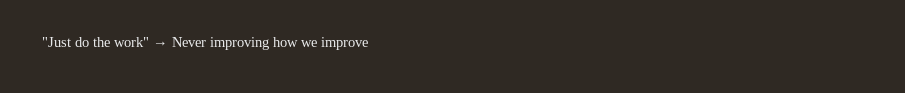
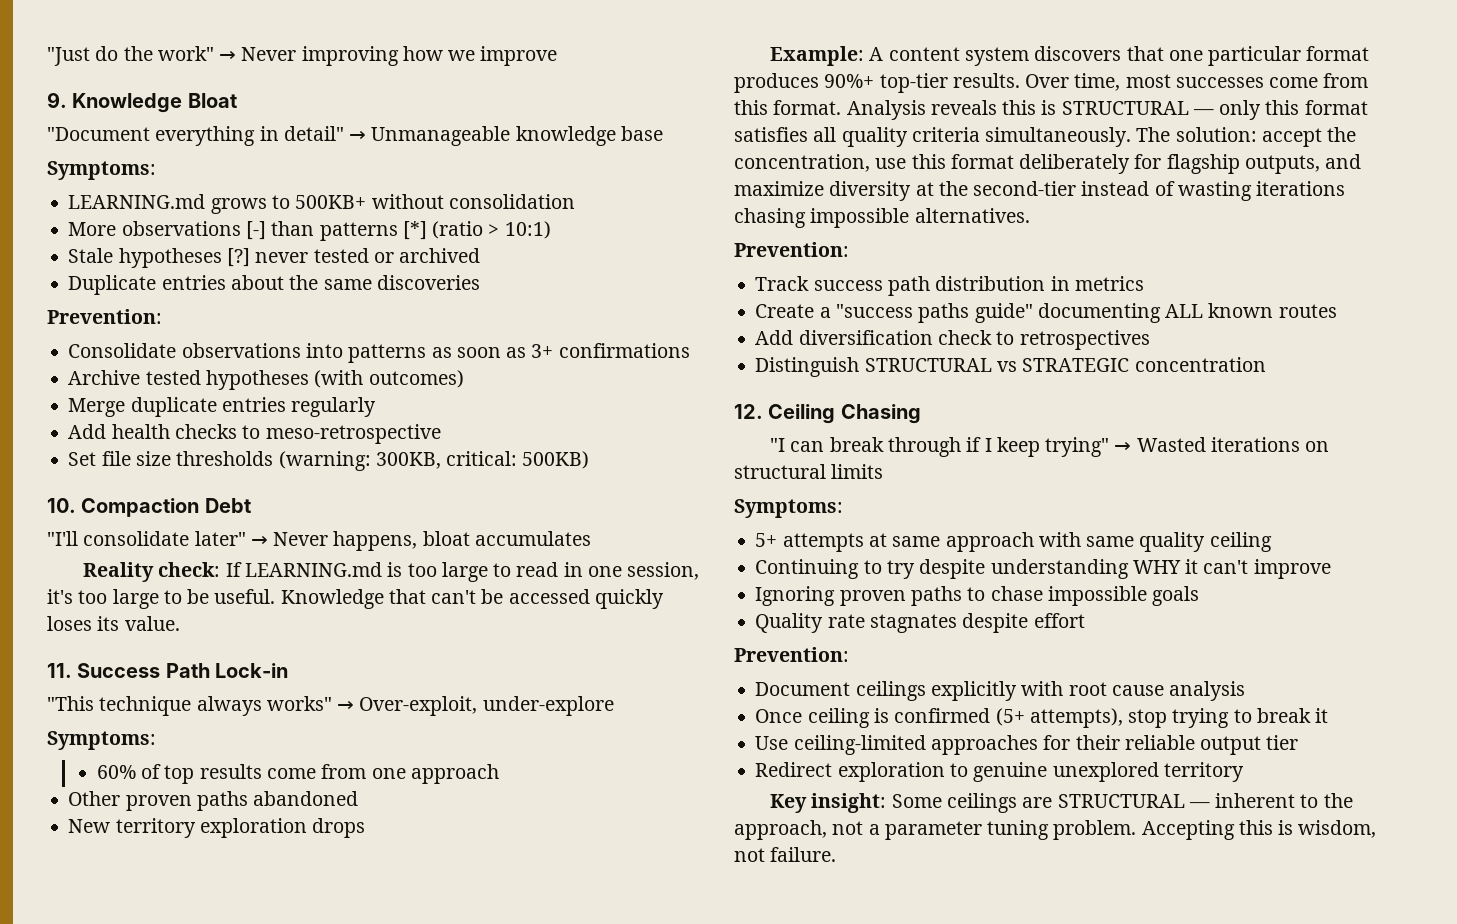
+ 9. Knowledge Bloat
+ "Document everything in detail" → Unmanageable knowledge base
+ Symptoms:
+ LEARNING.md grows to 500KB+ without consolidation
+ More observations [-] than patterns [*] (ratio > 10:1)
+ Stale hypotheses [?] never tested or archived
+ Duplicate entries about the same discoveries
+ Prevention:
+ Consolidate observations into patterns as soon as 3+ confirmations
+ Archive tested hypotheses (with outcomes)
+ Merge duplicate entries regularly
+ Add health checks to meso-retrospective
+ Set file size thresholds (warning: 300KB, critical: 500KB)
+ 10. Compaction Debt
+ "I'll consolidate later" → Never happens, bloat accumulates
+ Reality check: If LEARNING.md is too large to read in one session, it's too large to be useful. Knowledge that can't be accessed quickly loses its value.
+ 11. Success Path Lock-in
+ "This technique always works" → Over-exploit, under-explore
+ Symptoms:
+ 60% of top results come from one approach
+ Other proven paths abandoned
+ New territory exploration drops
+ Example: A content system discovers that one particular format produces 90%+ top-tier results. Over time, most successes come from this format. Analysis reveals this is STRUCTURAL — only this format satisfies all quality criteria simultaneously. The solution: accept the concentration, use this format deliberately for flagship outputs, and maximize diversity at the second-tier instead of wasting iterations chasing impossible alternatives.
+ Prevention:
+ Track success path distribution in metrics
+ Create a "success paths guide" documenting ALL known routes
+ Add diversification check to retrospectives
+ Distinguish STRUCTURAL vs STRATEGIC concentration
+ 12. Ceiling Chasing
+ "I can break through if I keep trying" → Wasted iterations on structural limits
+ Symptoms:
+ 5+ attempts at same approach with same quality ceiling
+ Continuing to try despite understanding WHY it can't improve
+ Ignoring proven paths to chase impossible goals
+ Quality rate stagnates despite effort
+ Prevention:
+ Document ceilings explicitly with root cause analysis
+ Once ceiling is confirmed (5+ attempts), stop trying to break it
+ Use ceiling-limited approaches for their reliable output tier
+ Redirect exploration to genuine unexplored territory
+ Key insight: Some ceilings are STRUCTURAL — inherent to the approach, not a parameter tuning problem. Accepting this is wisdom, not failure.

